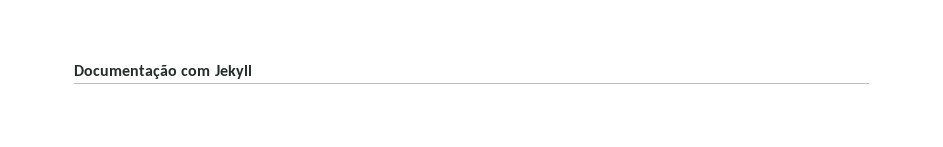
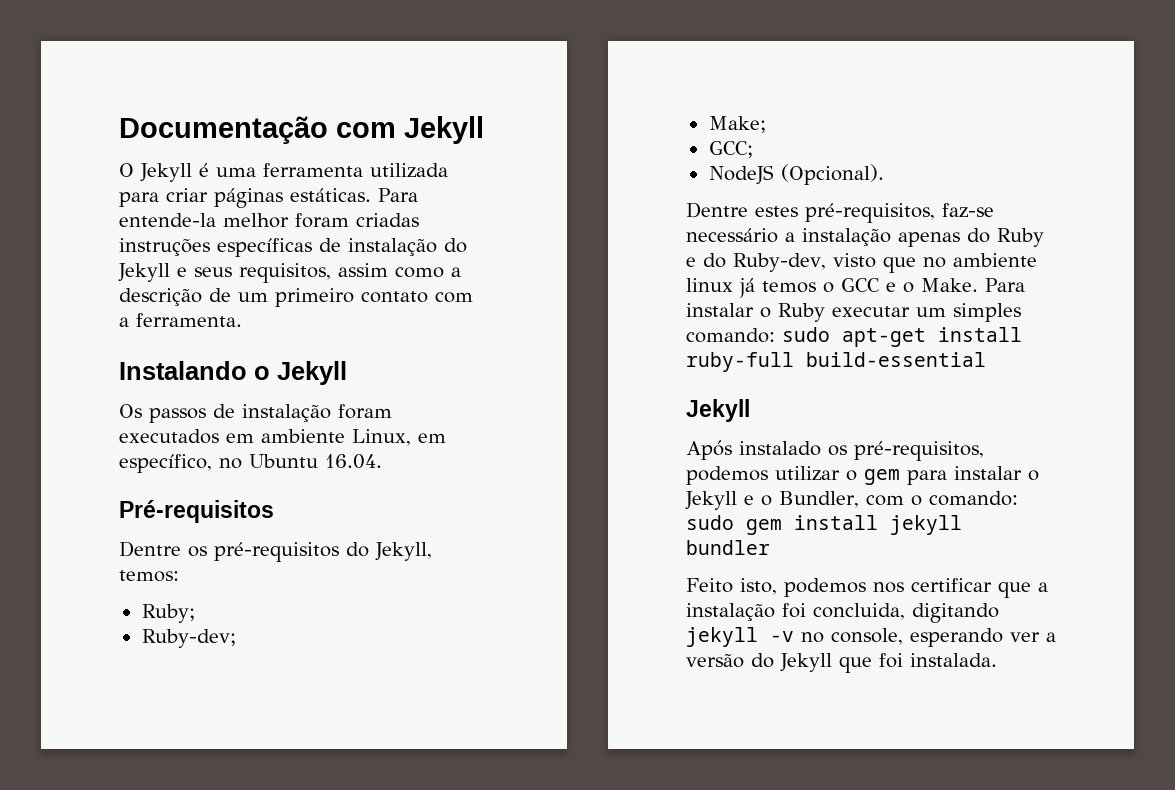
+ O Jekyll é uma ferramenta utilizada para criar páginas estáticas. Para entende-la melhor foram criadas instruções específicas de instalação do Jekyll e seus requisitos, assim como a descrição de um primeiro contato com a ferramenta.
+ Instalando o Jekyll
+ Os passos de instalação foram executados em ambiente Linux, em específico, no Ubuntu 16.04.
+ Pré-requisitos
+ Dentre os pré-requisitos do Jekyll, temos:
+ Ruby;
+ Ruby-dev;
+ Make;
+ GCC;
+ NodeJS (Opcional).
+ Dentre estes pré-requisitos, faz-se necessário a instalação apenas do Ruby e do Ruby-dev, visto que no ambiente linux já temos o GCC e o Make. Para instalar o Ruby executar um simples comando: sudo apt-get install ruby-full build-essential
+ Jekyll
+ Após instalado os pré-requisitos, podemos utilizar o gem para instalar o Jekyll e o Bundler, com o comando: sudo gem install jekyll bundler
+ Feito isto, podemos nos certificar que a instalação foi concluida, digitando jekyll -v no console, esperando ver a versão do Jekyll que foi instalada.

